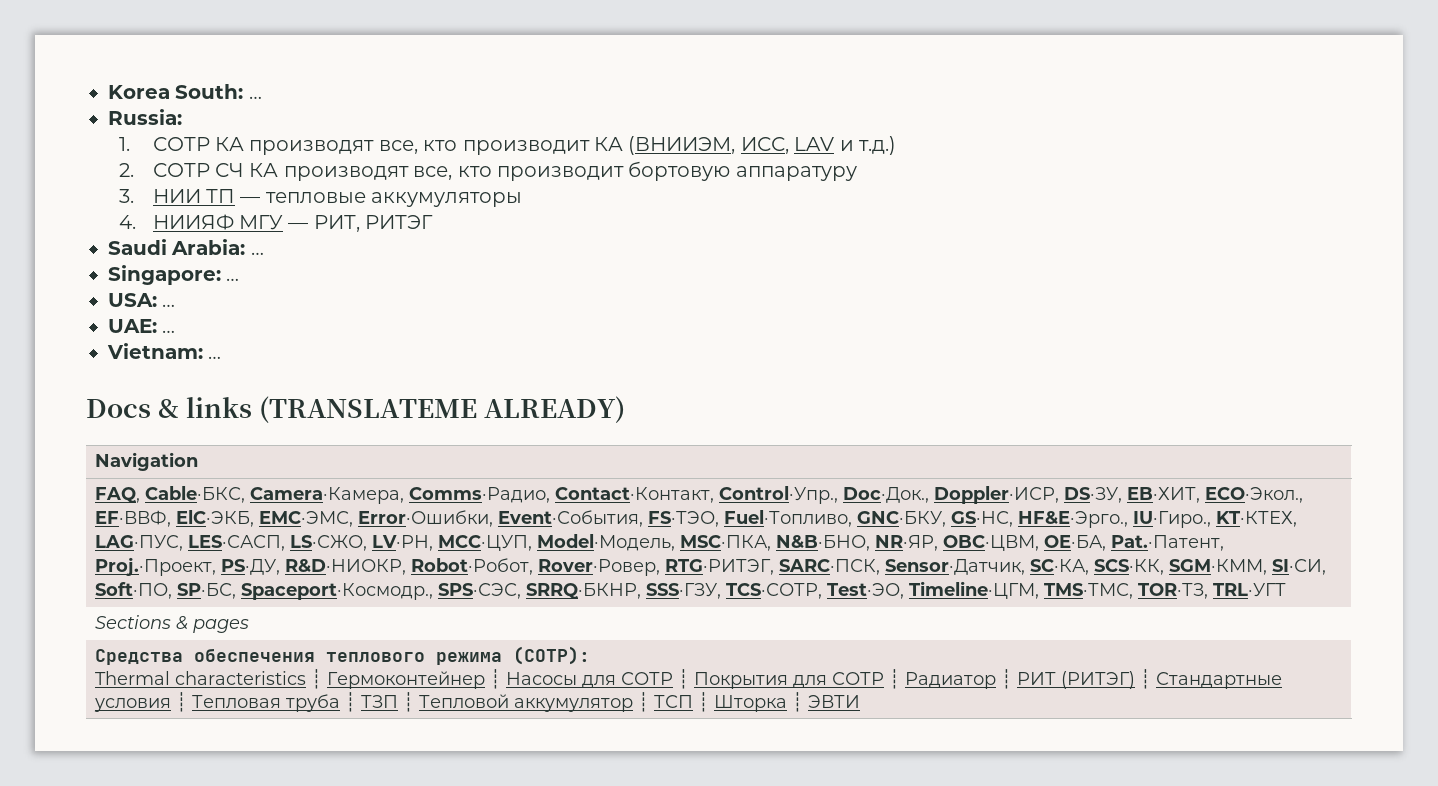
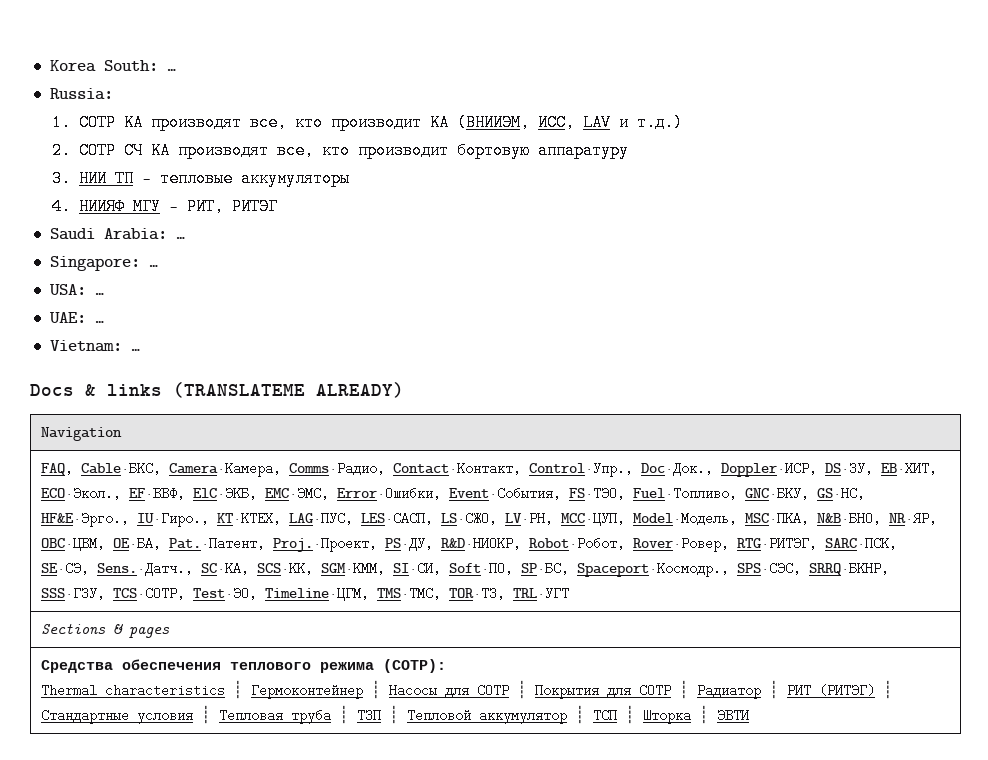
- FAQ, Cable·БКС, Camera·Камера, Comms·Радио, Contact·Контакт, Control·Упр., Doc·Док., Doppler·ИСР, DS·ЗУ, EB·ХИТ, ECO·Экол., EF·ВВФ, ElC·ЭКБ, EMC·ЭМС, Error·Ошибки, Event·События, FS·ТЭО, Fuel·Топливо, GNC·БКУ, GS·НС, HF&E·Эрго., IU·Гиро., KT·КТЕХ, LAG·ПУC, LES·САСП, LS·СЖО, LV·РН, MCC·ЦУП, Model·Модель, MSC·ПКА, N&B·БНО, NR·ЯР, OBC·ЦВМ, OE·БА, Pat.·Патент, Proj.·Проект, PS·ДУ, R&D·НИОКР, Robot·Робот, Rover·Ровер, RTG·РИТЭГ, SARC·ПСК, Sensor·Датчик, SC·КА, SCS·КК, SGM·КММ, SI·СИ, Soft·ПО, SP·БС, Spaceport·Космодр., SPS·СЭС, SRRQ·БКНР, SSS·ГЗУ, TCS·СОТР, Test·ЭО, Timeline·ЦГМ, TMS·ТМС, TOR·ТЗ, TRL·УГТ
+ FAQ, Cable·БКС, Camera·Камера, Comms·Радио, Contact·Контакт, Control·Упр., Doc·Док., Doppler·ИСР, DS·ЗУ, EB·ХИТ, ECO·Экол., EF·ВВФ, ElC·ЭКБ, EMC·ЭМС, Error·Ошибки, Event·События, FS·ТЭО, Fuel·Топливо, GNC·БКУ, GS·НС, HF&E·Эрго., IU·Гиро., KT·КТЕХ, LAG·ПУC, LES·САСП, LS·СЖО, LV·РН, MCC·ЦУП, Model·Модель, MSC·ПКА, N&B·БНО, NR·ЯР, OBC·ЦВМ, OE·БА, Pat.·Патент, Proj.·Проект, PS·ДУ, R&D·НИОКР, Robot·Робот, Rover·Ровер, RTG·РИТЭГ, SARC·ПСК, SE·СЭ, Sens.·Датч., SC·КА, SCS·КК, SGM·КММ, SI·СИ, Soft·ПО, SP·БС, Spaceport·Космодр., SPS·СЭС, SRRQ·БКНР, SSS·ГЗУ, TCS·СОТР, Test·ЭО, Timeline·ЦГМ, TMS·ТМС, TOR·ТЗ, TRL·УГТ

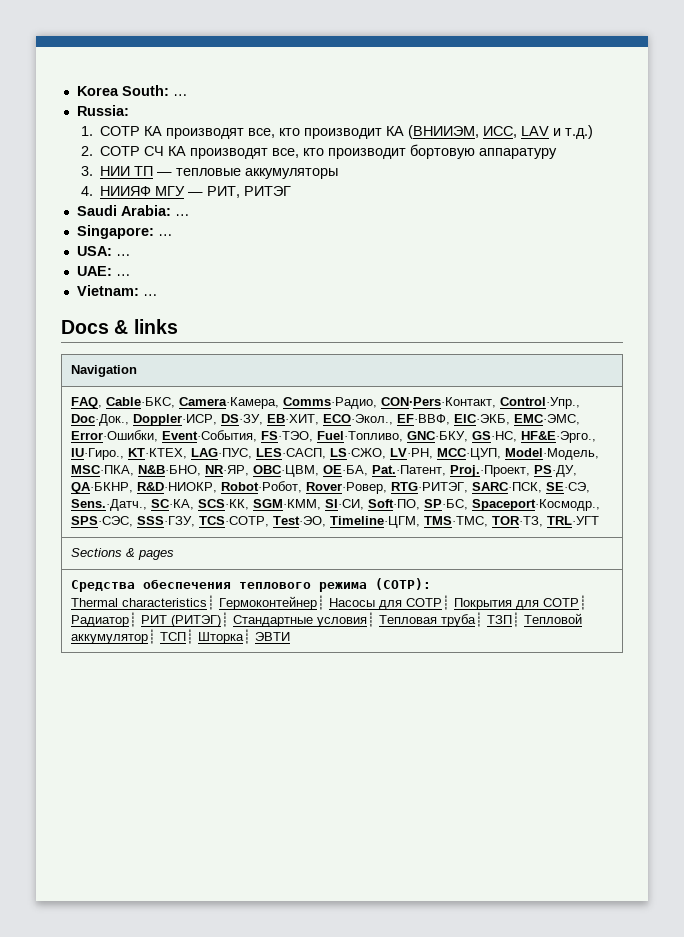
- Docs & links (TRANSLATEME ALREADY)
+ Docs & links
- FAQ, Cable·БКС, Camera·Камера, Comms·Радио, Contact·Контакт, Control·Упр., Doc·Док., Doppler·ИСР, DS·ЗУ, EB·ХИТ, ECO·Экол., EF·ВВФ, ElC·ЭКБ, EMC·ЭМС, Error·Ошибки, Event·События, FS·ТЭО, Fuel·Топливо, GNC·БКУ, GS·НС, HF&E·Эрго., IU·Гиро., KT·КТЕХ, LAG·ПУC, LES·САСП, LS·СЖО, LV·РН, MCC·ЦУП, Model·Модель, MSC·ПКА, N&B·БНО, NR·ЯР, OBC·ЦВМ, OE·БА, Pat.·Патент, Proj.·Проект, PS·ДУ, R&D·НИОКР, Robot·Робот, Rover·Ровер, RTG·РИТЭГ, SARC·ПСК, SE·СЭ, Sens.·Датч., SC·КА, SCS·КК, SGM·КММ, SI·СИ, Soft·ПО, SP·БС, Spaceport·Космодр., SPS·СЭС, SRRQ·БКНР, SSS·ГЗУ, TCS·СОТР, Test·ЭО, Timeline·ЦГМ, TMS·ТМС, TOR·ТЗ, TRL·УГТ
+ FAQ, Cable·БКС, Camera·Камера, Comms·Радио, CON·Pers·Контакт, Control·Упр., Doc·Док., Doppler·ИСР, DS·ЗУ, EB·ХИТ, ECO·Экол., EF·ВВФ, ElC·ЭКБ, EMC·ЭМС, Error·Ошибки, Event·События, FS·ТЭО, Fuel·Топливо, GNC·БКУ, GS·НС, HF&E·Эрго., IU·Гиро., KT·КТЕХ, LAG·ПУC, LES·САСП, LS·СЖО, LV·РН, MCC·ЦУП, Model·Модель, MSC·ПКА, N&B·БНО, NR·ЯР, OBC·ЦВМ, OE·БА, Pat.·Патент, Proj.·Проект, PS·ДУ, QA·БКНР, R&D·НИОКР, Robot·Робот, Rover·Ровер, RTG·РИТЭГ, SARC·ПСК, SE·СЭ, Sens.·Датч., SC·КА, SCS·КК, SGM·КММ, SI·СИ, Soft·ПО, SP·БС, Spaceport·Космодр., SPS·СЭС, SSS·ГЗУ, TCS·СОТР, Test·ЭО, Timeline·ЦГМ, TMS·ТМС, TOR·ТЗ, TRL·УГТ
  Средства обеспечения теплового режима (СОТР):
- Thermal characteristics ┊ Гермоконтейнер ┊ Насосы для СОТР ┊ Покрытия для СОТР ┊ Радиатор ┊ РИТ (РИТЭГ) ┊ Стандартные условия ┊ Тепловая труба ┊ ТЗП ┊ Тепловой аккумулятор ┊ ТСП ┊ Шторка ┊ ЭВТИ
+ Thermal characteristics┊ Гермоконтейнер┊ Насосы для СОТР┊ Покрытия для СОТР┊ Радиатор┊ РИТ (РИТЭГ)┊ Стандартные условия┊ Тепловая труба┊ ТЗП┊ Тепловой аккумулятор┊ ТСП┊ Шторка┊ ЭВТИ

